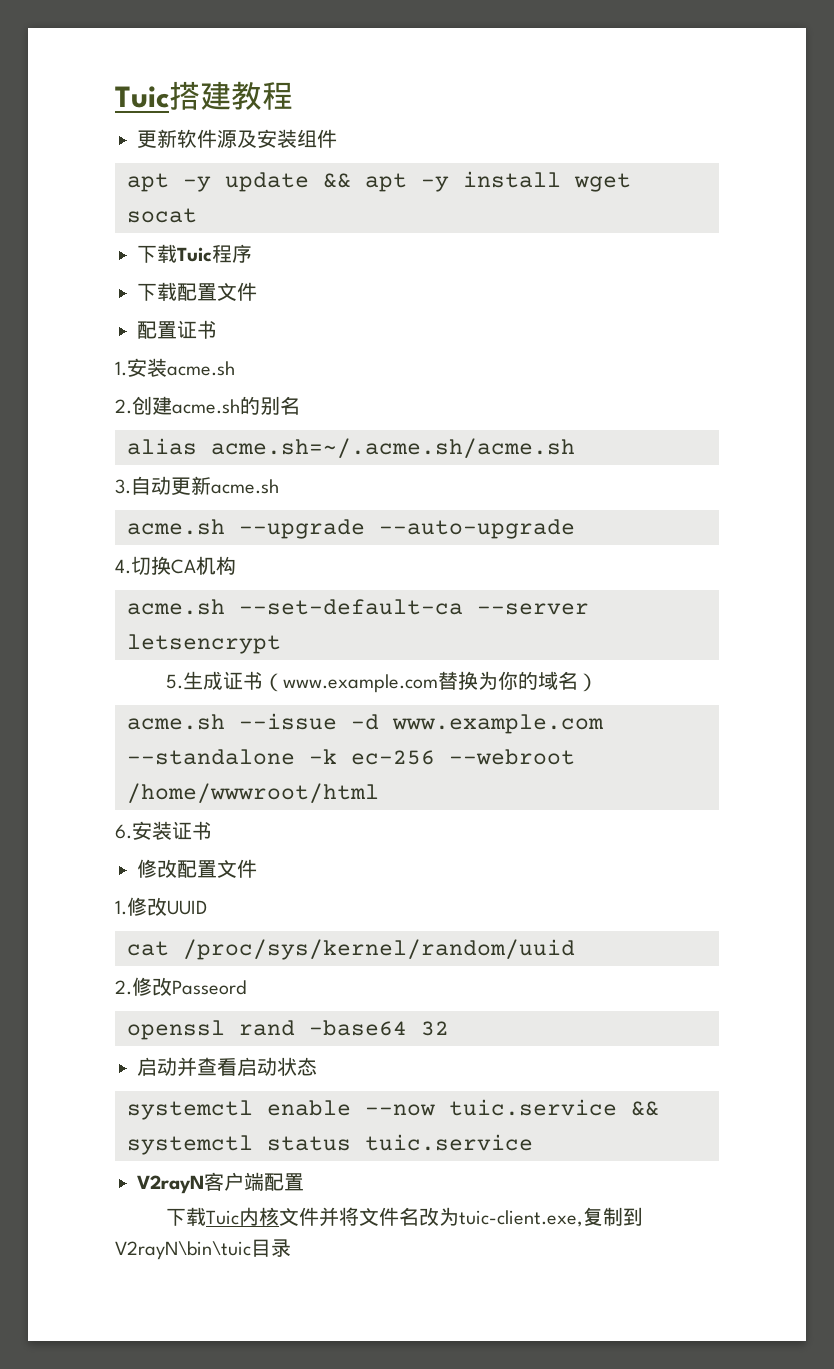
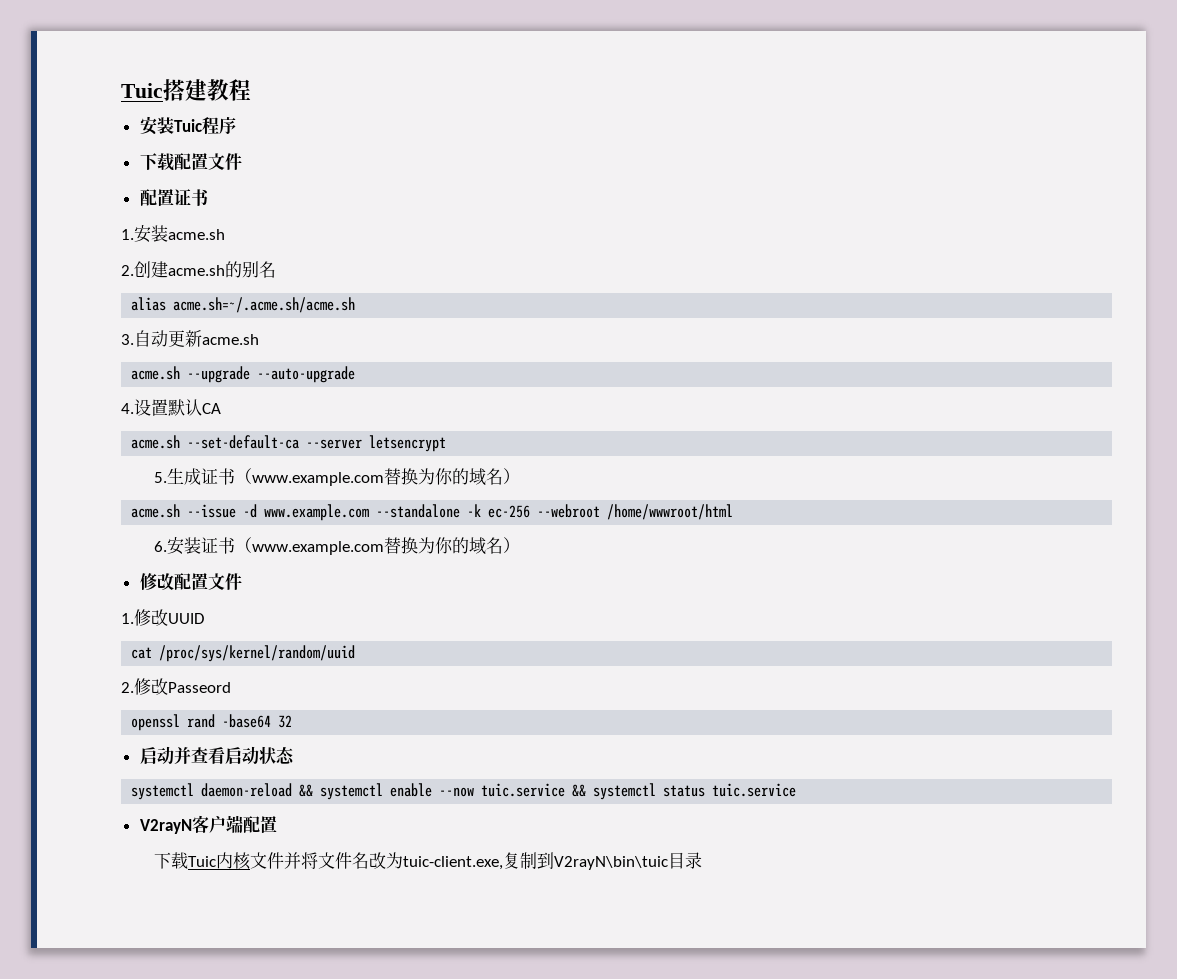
- 更新软件源及安装组件
- apt -y update && apt -y install wget socat
- 下载Tuic程序
+ 安装Tuic程序
- 4.切换CA机构
+ 4.设置默认CA
- 6.安装证书
+ 6.安装证书（www.example.com替换为你的域名）
- systemctl enable --now tuic.service && systemctl status tuic.service
+ systemctl daemon-reload && systemctl enable --now tuic.service && systemctl status tuic.service

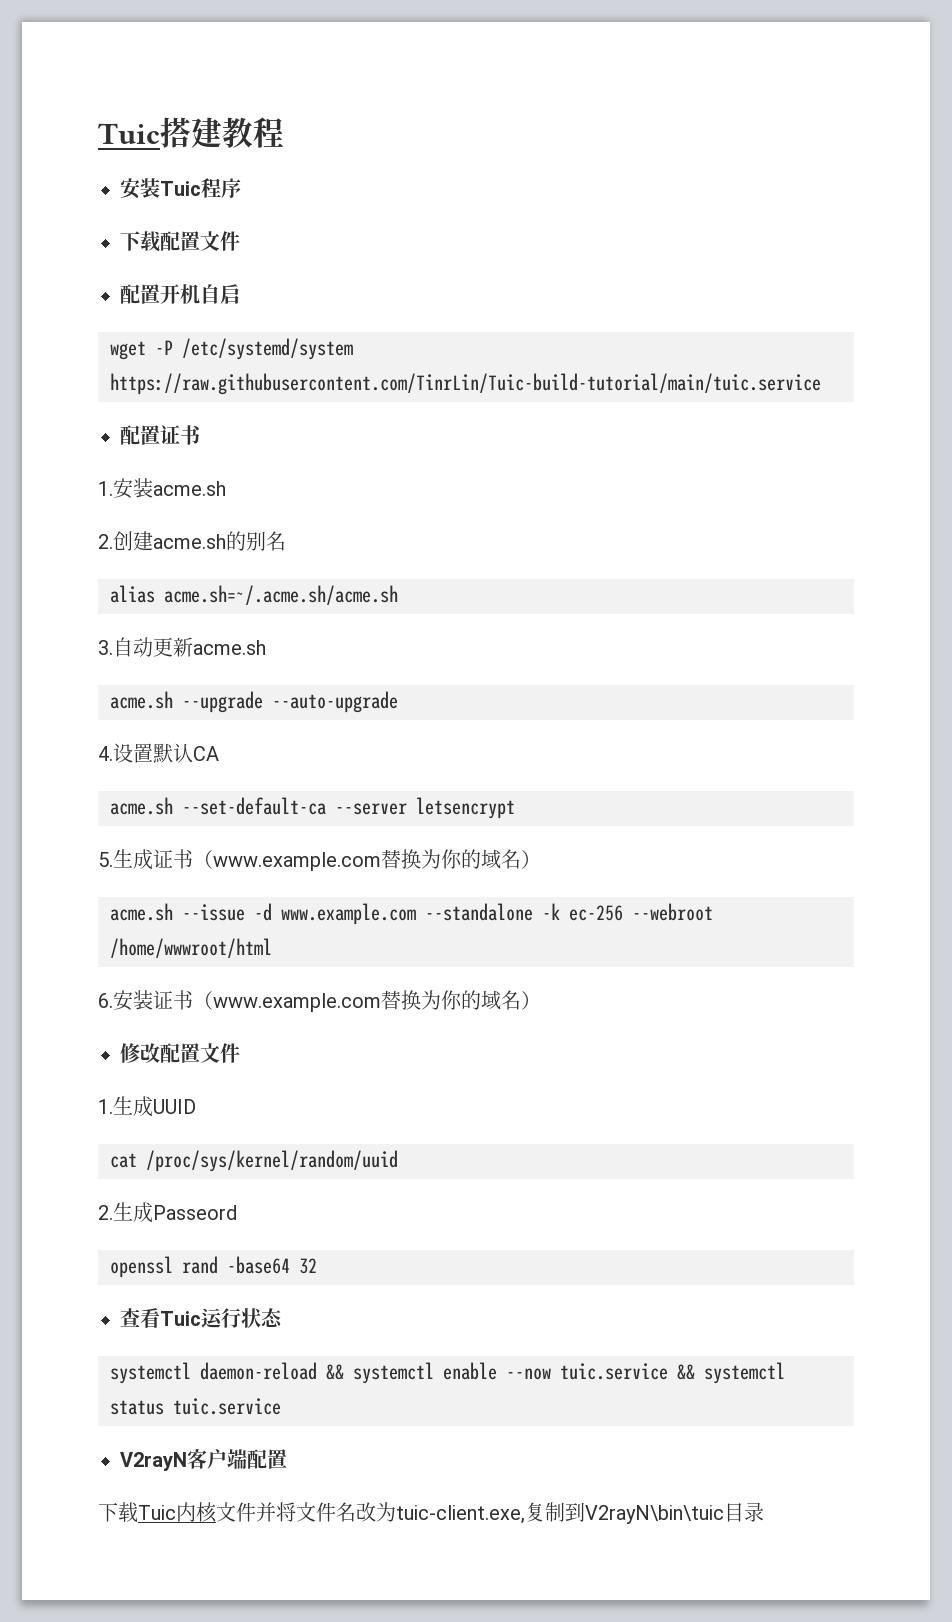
+ 配置开机自启
+ wget -P /etc/systemd/system https://raw.githubusercontent.com/TinrLin/Tuic-build-tutorial/main/tuic.service
- 1.修改UUID
+ 1.生成UUID
- 2.修改Passeord
+ 2.生成Passeord
- 启动并查看启动状态
+ 查看Tuic运行状态

